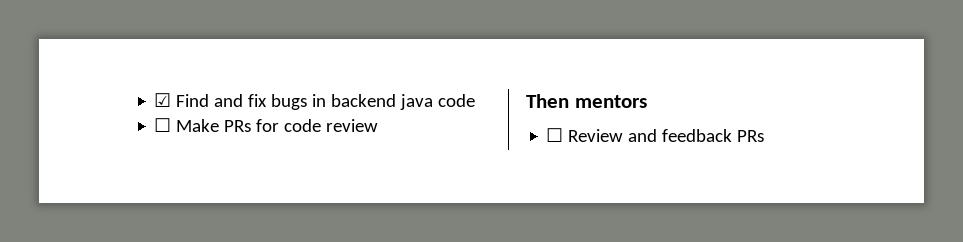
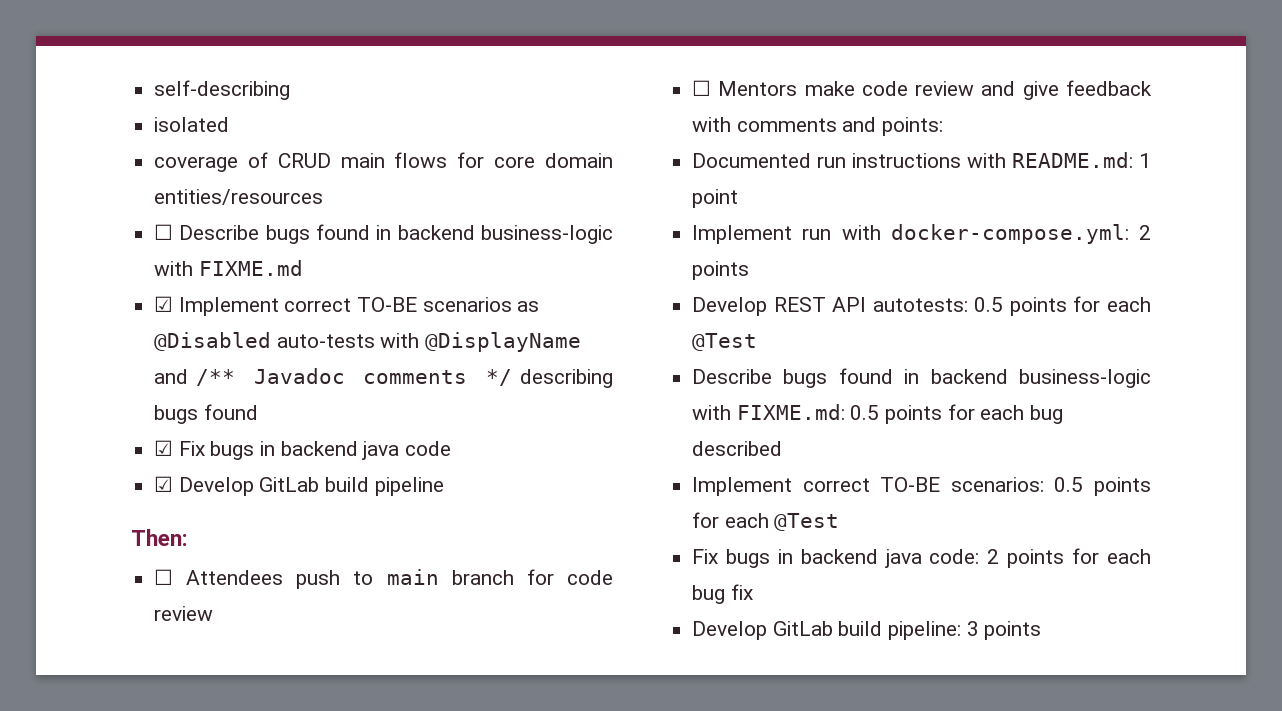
- ☑ Find and fix bugs in backend java code
+ self-describing
+ isolated
+ coverage of CRUD main flows for core domain entities/resources
+ ☐ Describe bugs found in backend business-logic with FIXME.md
+ ☑ Implement correct TO-BE scenarios as @Disabled auto-tests with @DisplayName and /** Javadoc comments */ describing bugs found
+ ☑ Fix bugs in backend java code
- ☐ Make PRs for code review
- Then mentors
- ☐ Review and feedback PRs
+ ☑ Develop GitLab build pipeline
+ Then:
+ ☐ Attendees push to main branch for code review
+ ☐ Mentors make code review and give feedback with comments and points:
+ Documented run instructions with README.md: 1 point
+ Implement run with docker-compose.yml: 2 points
+ Develop REST API autotests: 0.5 points for each @Test
+ Describe bugs found in backend business-logic with FIXME.md: 0.5 points for each bug described
+ Implement correct TO-BE scenarios: 0.5 points for each @Test
+ Fix bugs in backend java code: 2 points for each bug fix
+ Develop GitLab build pipeline: 3 points

